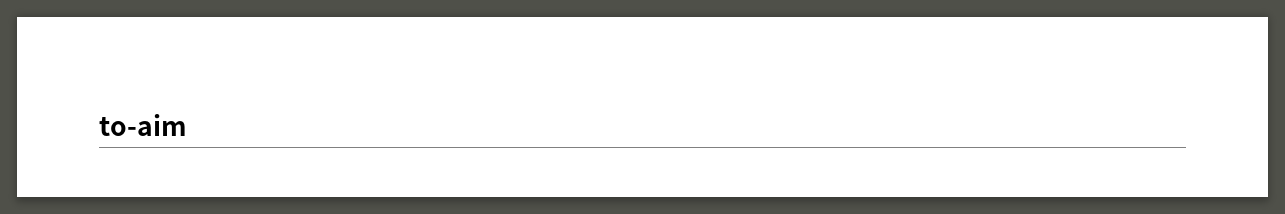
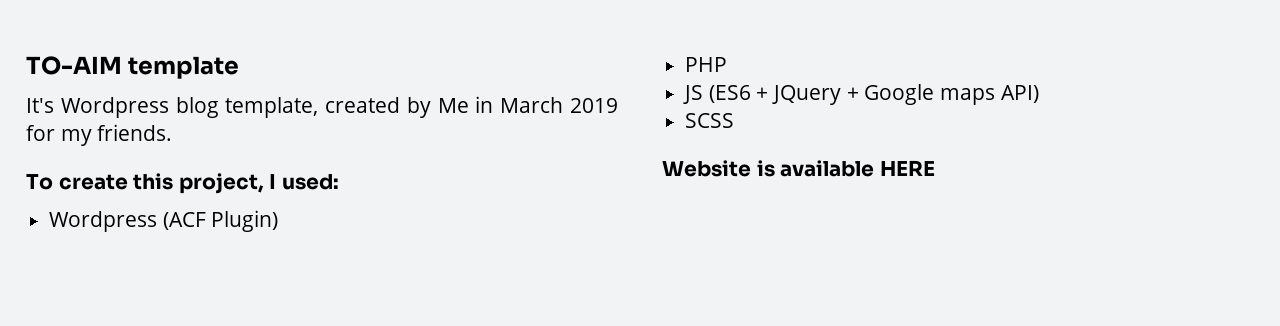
- to-aim
+ TO-AIM template
+ It's Wordpress blog template, created by Me in March 2019 for my friends.
+ To create this project, I used:
+ Wordpress (ACF Plugin)
+ PHP
+ JS (ES6 + JQuery + Google maps API)
+ SCSS
+ Website is available HERE

